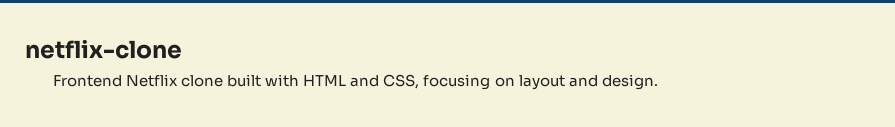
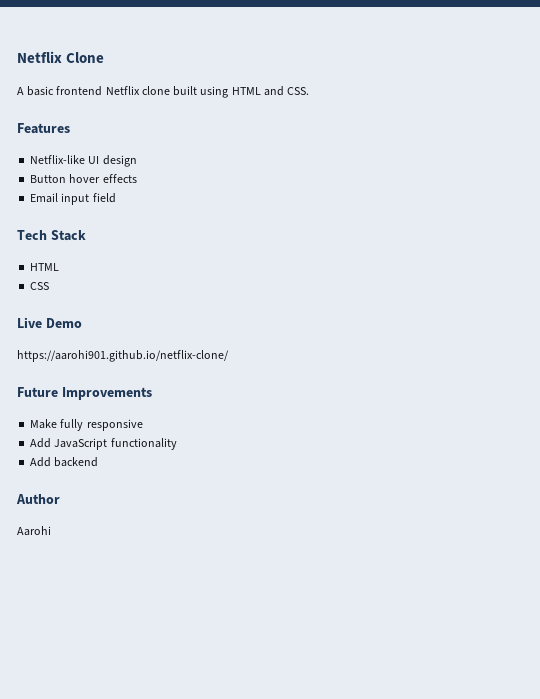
- netflix-clone
- Frontend Netflix clone built with HTML and CSS, focusing on layout and design.
+ Netflix Clone
+ A basic frontend Netflix clone built using HTML and CSS.
+ Features
+ Netflix-like UI design
+ Button hover effects
+ Email input field
+ Tech Stack
+ HTML
+ CSS
+ Live Demo
+ https://aarohi901.github.io/netflix-clone/
+ Future Improvements
+ Make fully responsive
+ Add JavaScript functionality
+ Add backend
+ Author
+ Aarohi

